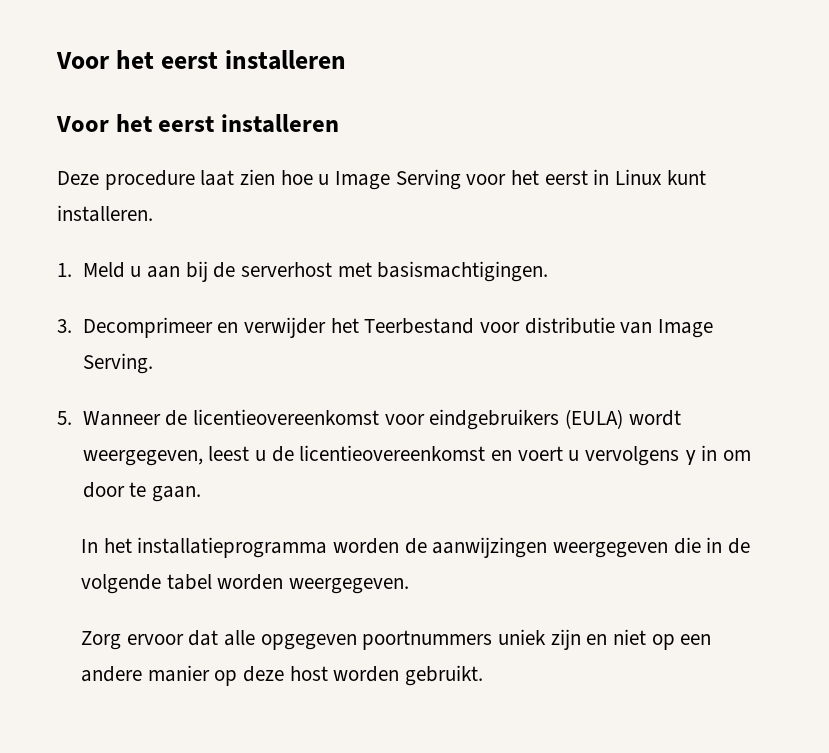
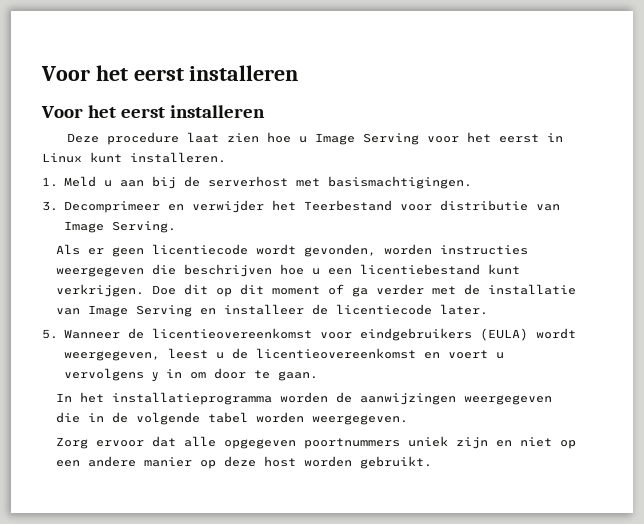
+ Als er geen licentiecode wordt gevonden, worden instructies weergegeven die beschrijven hoe u een licentiebestand kunt verkrijgen. Doe dit op dit moment of ga verder met de installatie van Image Serving en installeer de licentiecode later.

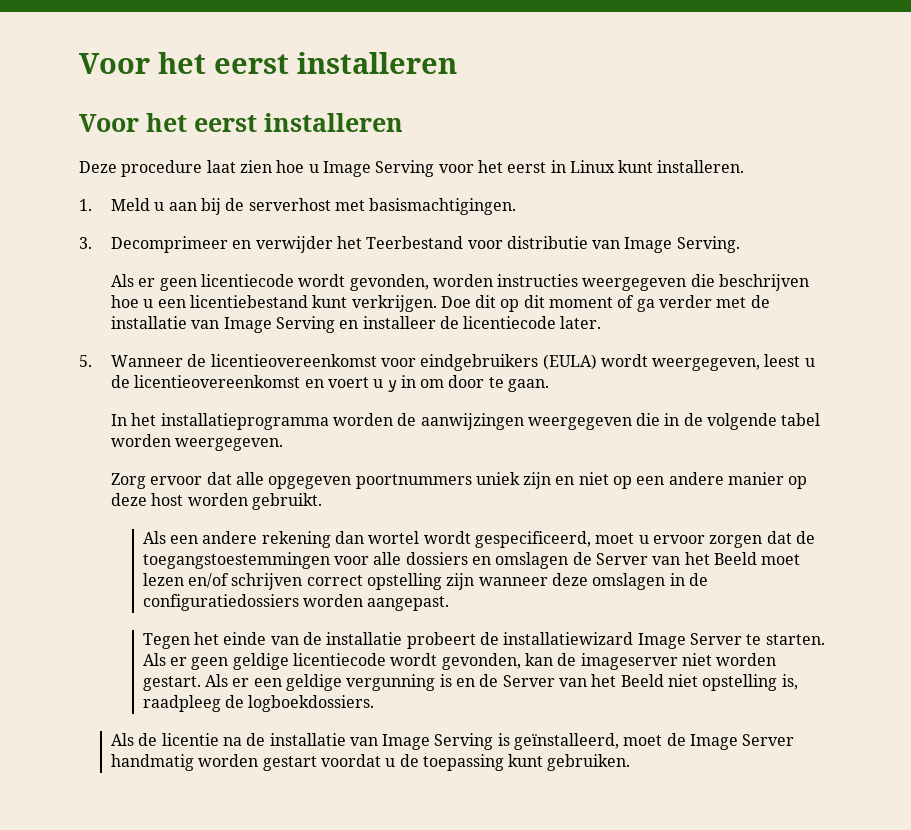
- 5. Wanneer de licentieovereenkomst voor eindgebruikers (EULA) wordt weergegeven, leest u de licentieovereenkomst en voert u vervolgens y in om door te gaan.
+ 5. Wanneer de licentieovereenkomst voor eindgebruikers (EULA) wordt weergegeven, leest u de licentieovereenkomst en voert u y in om door te gaan.
+ Als een andere rekening dan wortel wordt gespecificeerd, moet u ervoor zorgen dat de toegangstoestemmingen voor alle dossiers en omslagen de Server van het Beeld moet lezen en/of schrijven correct opstelling zijn wanneer deze omslagen in de configuratiedossiers worden aangepast.
+ Tegen het einde van de installatie probeert de installatiewizard Image Server te starten. Als er geen geldige licentiecode wordt gevonden, kan de imageserver niet worden gestart. Als er een geldige vergunning is en de Server van het Beeld niet opstelling is, raadpleeg de logboekdossiers.
+ Als de licentie na de installatie van Image Serving is geïnstalleerd, moet de Image Server handmatig worden gestart voordat u de toepassing kunt gebruiken.

